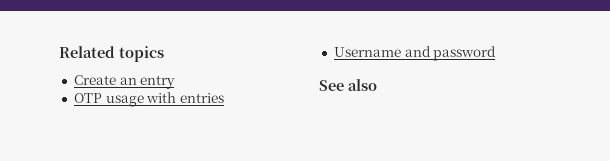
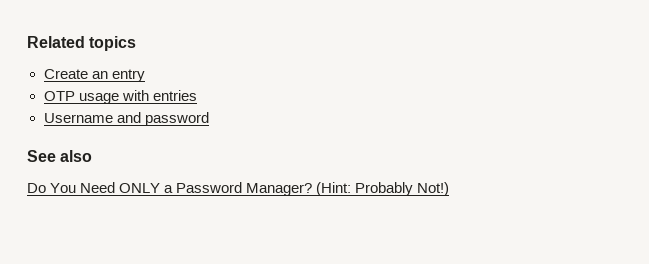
+ Do You Need ONLY a Password Manager? (Hint: Probably Not!)

